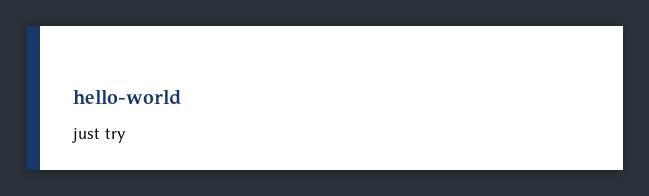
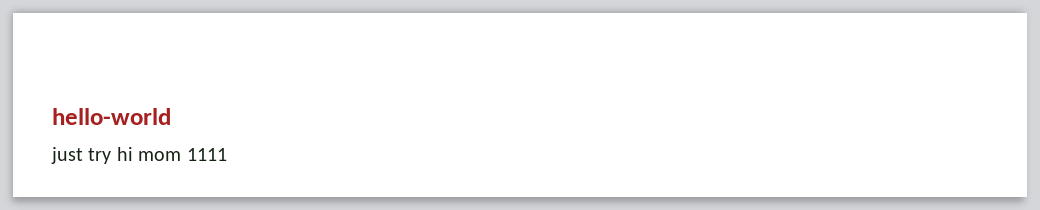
- just try
+ just try hi mom 1111

